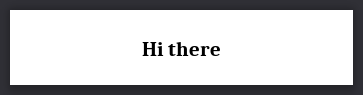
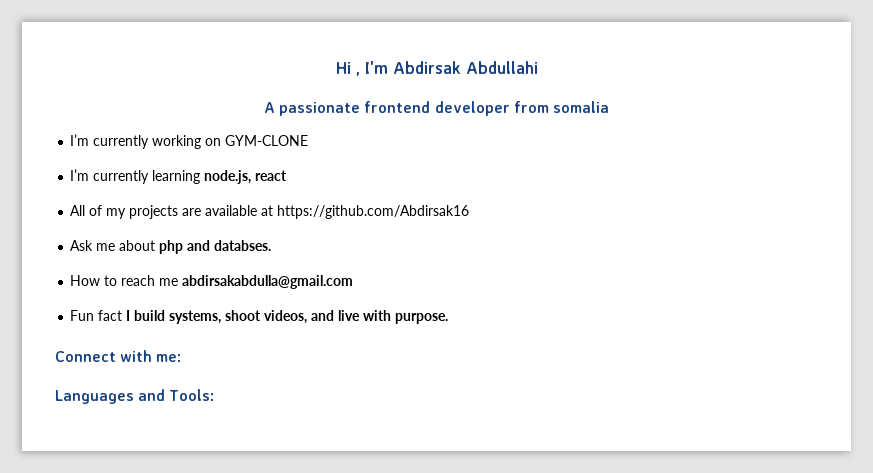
- Hi there
+ Hi , I'm Abdirsak Abdullahi
+ A passionate frontend developer from somalia
+ I’m currently working on GYM-CLONE
+ I’m currently learning node.js, react
+ All of my projects are available at https://github.com/Abdirsak16
+ Ask me about php and databses.
+ How to reach me abdirsakabdulla@gmail.com
+ Fun fact I build systems, shoot videos, and live with purpose.
+ Connect with me:
+ Languages and Tools:

